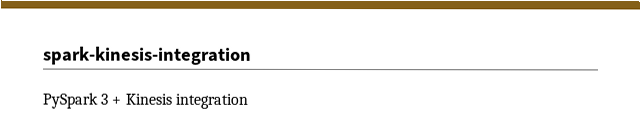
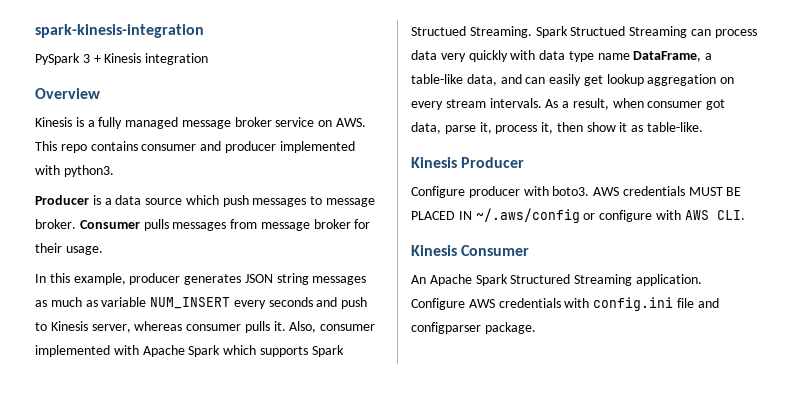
+ Overview
+ Kinesis is a fully managed message broker service on AWS. This repo contains consumer and producer implemented with python3.
+ Producer is a data source which push messages to message broker. Consumer pulls messages from message broker for their usage.
+ In this example, producer generates JSON string messages as much as variable NUM_INSERT every seconds and push to Kinesis server, whereas consumer pulls it. Also, consumer implemented with Apache Spark which supports Spark Structued Streaming. Spark Structued Streaming can process data very quickly with data type name DataFrame, a table-like data, and can easily get lookup aggregation on every stream intervals. As a result, when consumer got data, parse it, process it, then show it as table-like.
+ Kinesis Producer
+ Configure producer with boto3. AWS credentials MUST BE PLACED IN ~/.aws/config or configure with AWS CLI.
+ Kinesis Consumer
+ An Apache Spark Structured Streaming application. Configure AWS credentials with config.ini file and configparser package.

